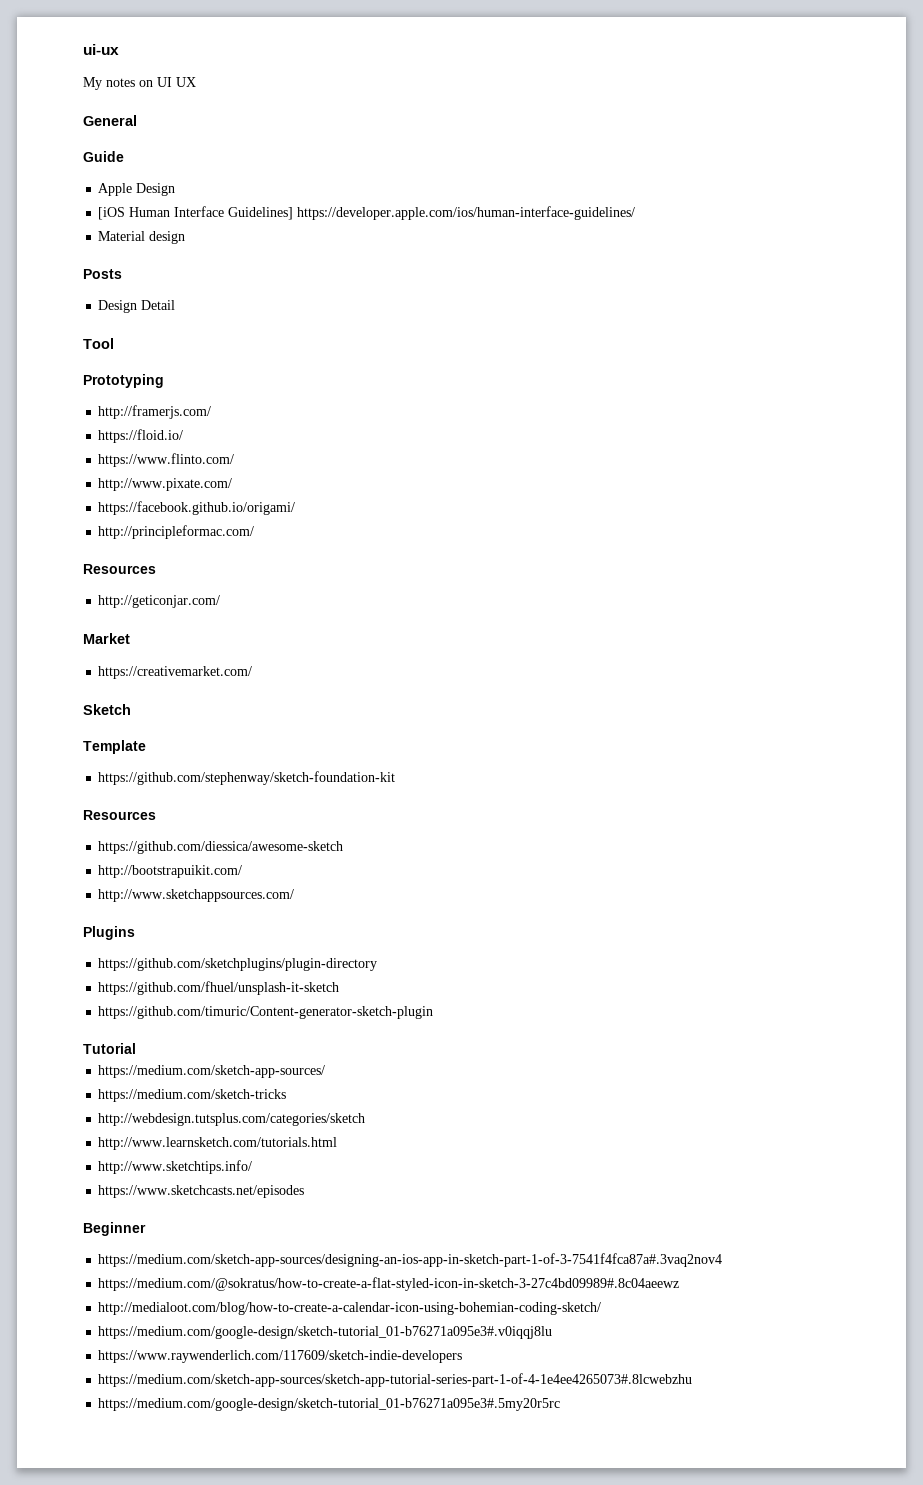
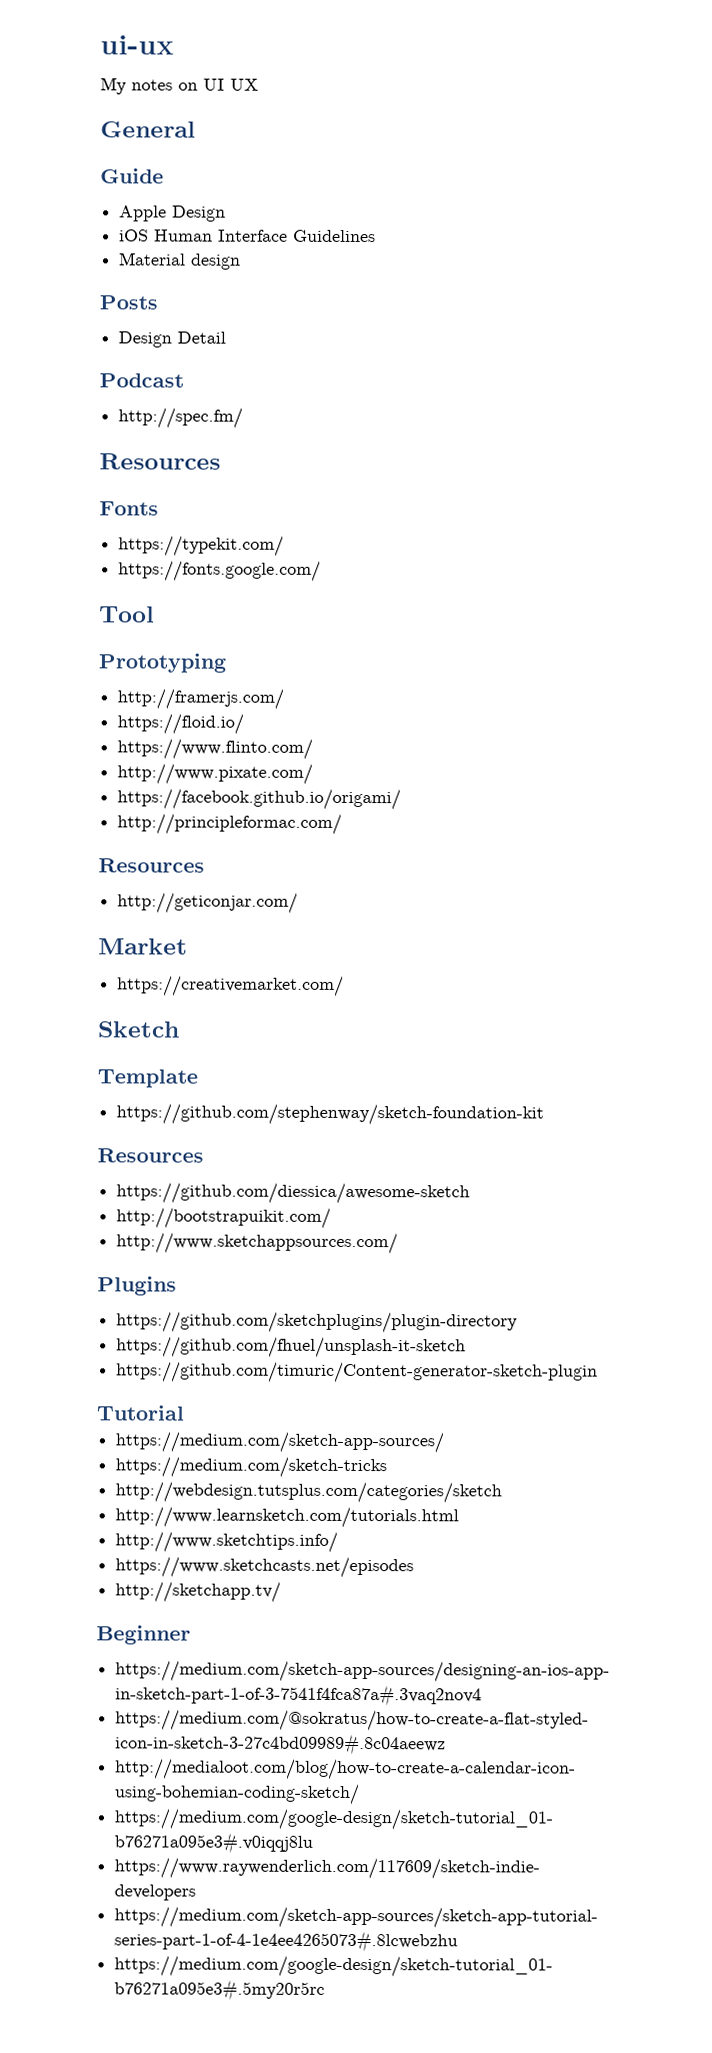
- [iOS Human Interface Guidelines] https://developer.apple.com/ios/human-interface-guidelines/
+ iOS Human Interface Guidelines
+ Podcast
+ http://spec.fm/
+ Resources
+ Fonts
+ https://typekit.com/
+ https://fonts.google.com/
+ http://sketchapp.tv/

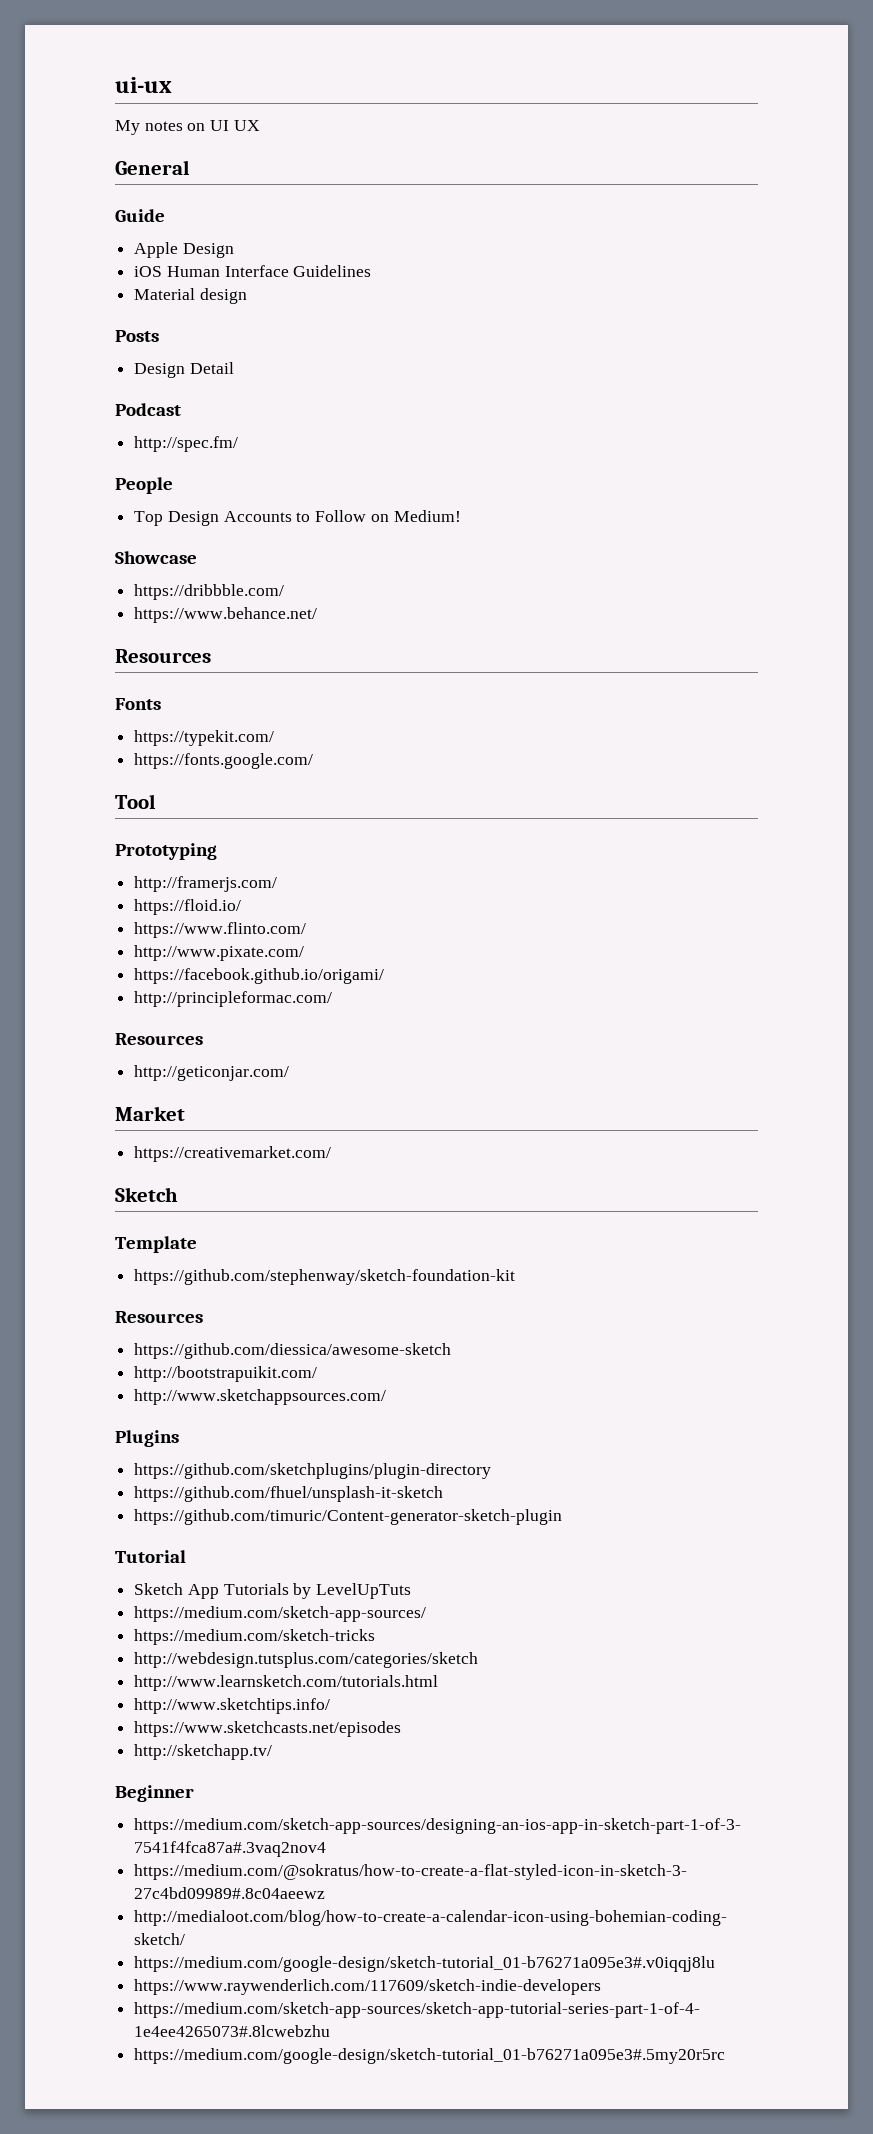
+ People
+ Top Design Accounts to Follow on Medium!
+ Showcase
+ https://dribbble.com/
+ https://www.behance.net/
+ Sketch App Tutorials by LevelUpTuts

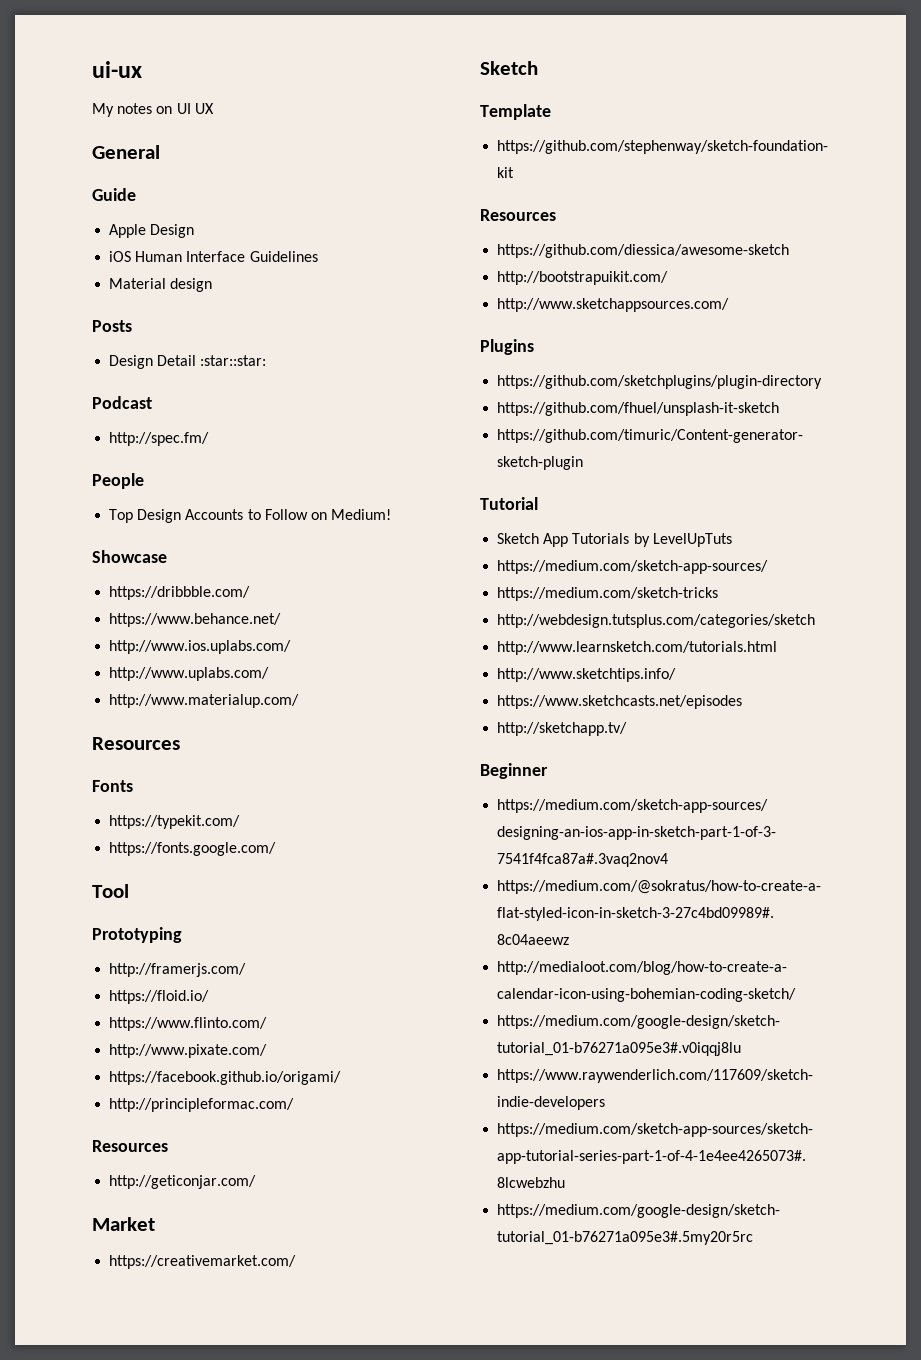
- Design Detail
+ Design Detail :star::star:
+ http://www.ios.uplabs.com/
+ http://www.uplabs.com/
+ http://www.materialup.com/

